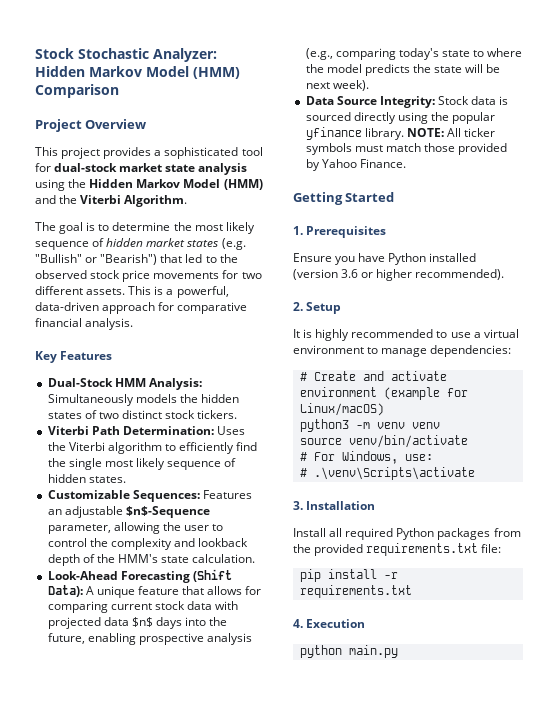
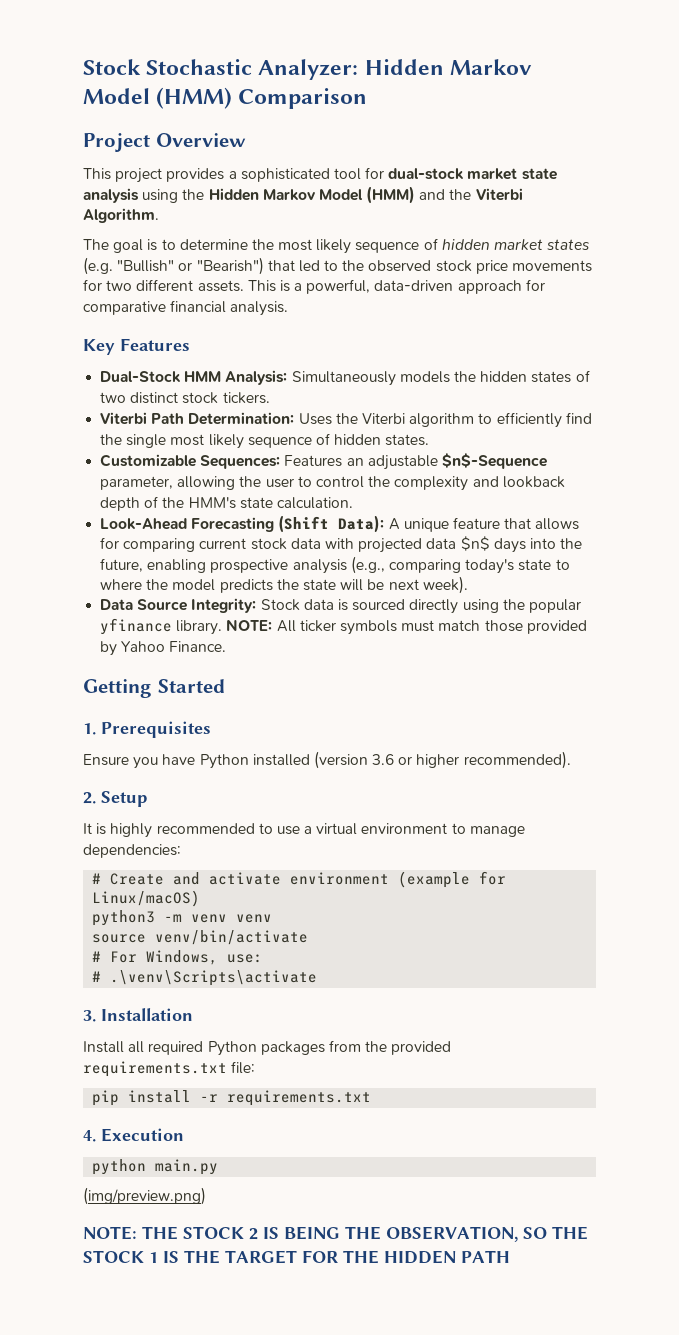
+ (img/preview.png)
+ NOTE: THE STOCK 2 IS BEING THE OBSERVATION, SO THE STOCK 1 IS THE TARGET FOR THE HIDDEN PATH

